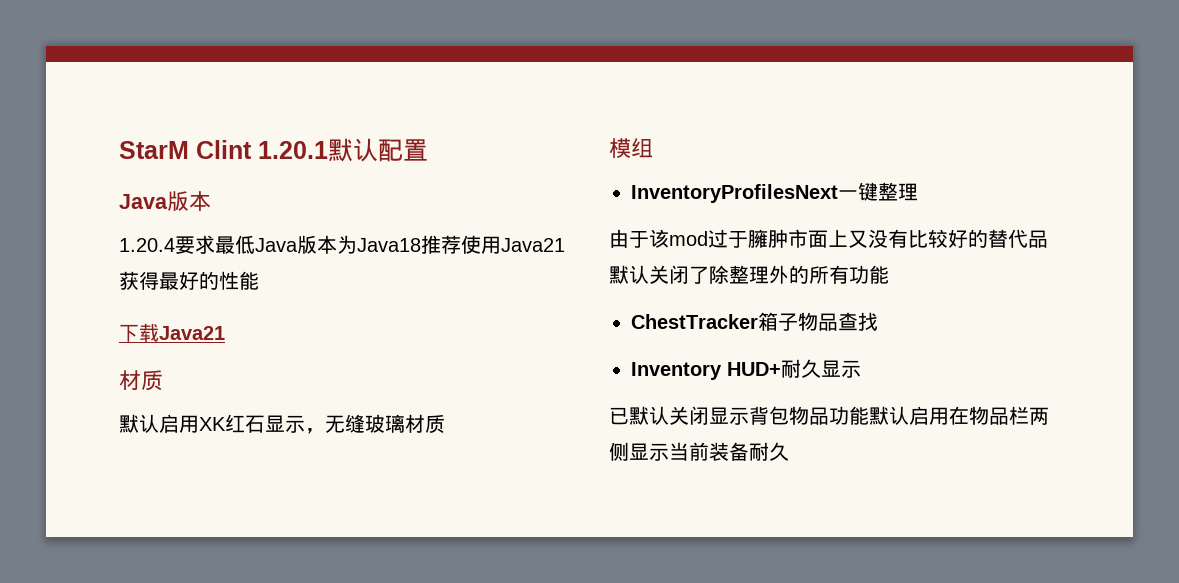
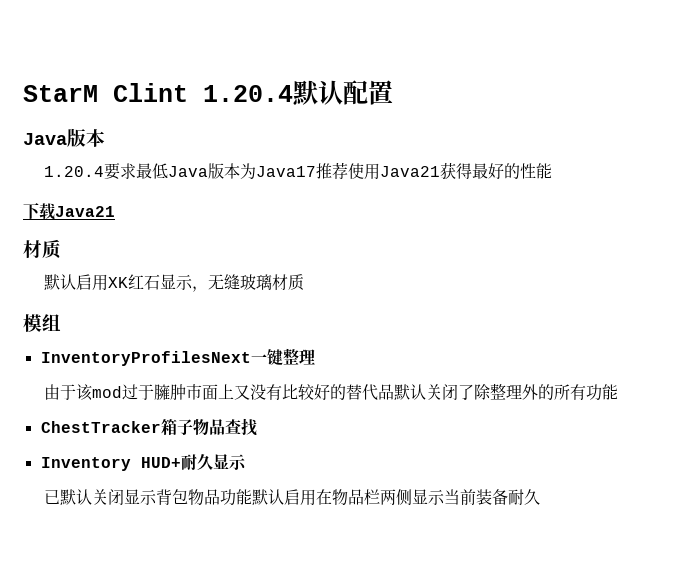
- StarM Clint 1.20.1默认配置
+ StarM Clint 1.20.4默认配置
- 1.20.4要求最低Java版本为Java18推荐使用Java21获得最好的性能
+ 1.20.4要求最低Java版本为Java17推荐使用Java21获得最好的性能

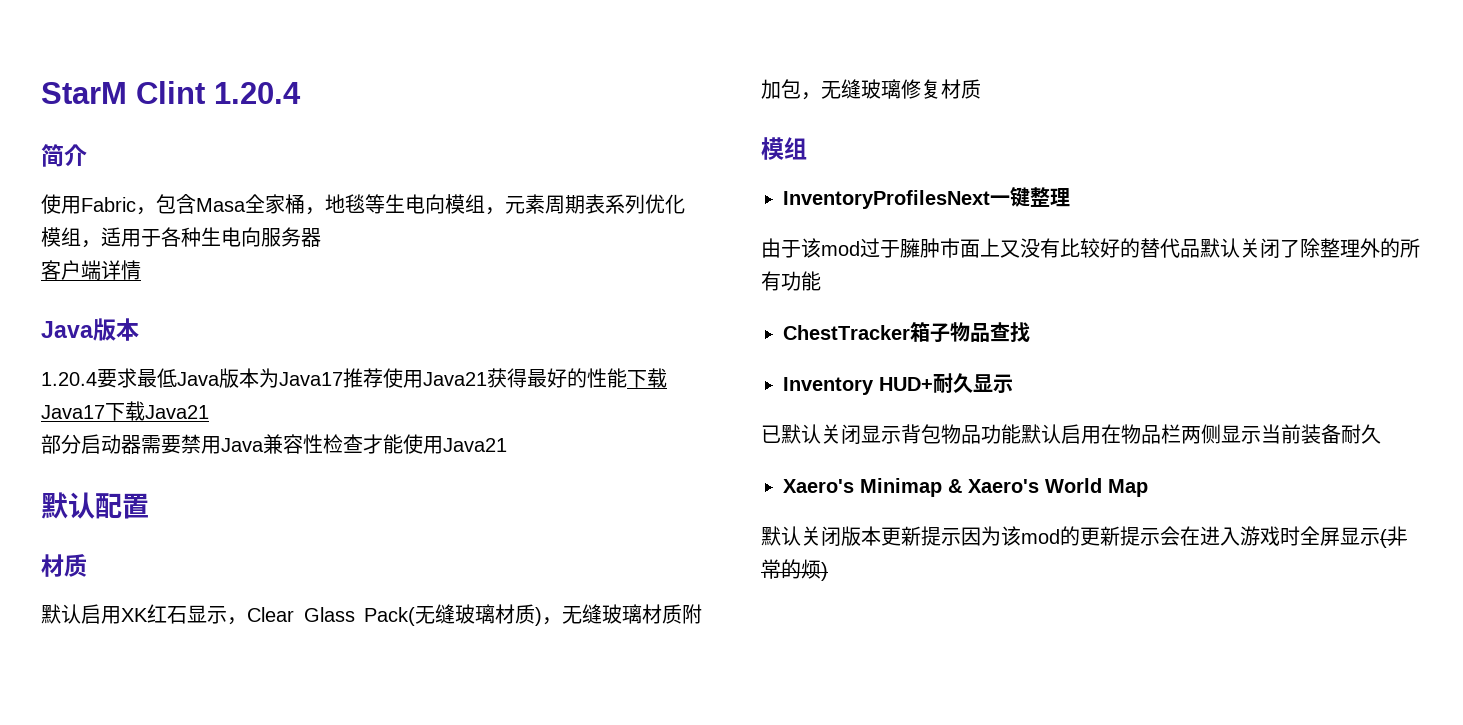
- StarM Clint 1.20.4默认配置
+ StarM Clint 1.20.4
+ 简介
+ 使用Fabric，包含Masa全家桶，地毯等生电向模组，元素周期表系列优化模组，适用于各种生电向服务器
+ 客户端详情
- 1.20.4要求最低Java版本为Java17推荐使用Java21获得最好的性能
- 下载Java21
+ 1.20.4要求最低Java版本为Java17推荐使用Java21获得最好的性能下载Java17下载Java21
+ 部分启动器需要禁用Java兼容性检查才能使用Java21
+ 默认配置
- 默认启用XK红石显示，无缝玻璃材质
+ 默认启用XK红石显示，Clear Glass Pack(无缝玻璃材质)，无缝玻璃材质附加包，无缝玻璃修复材质
+ Xaero's Minimap & Xaero's World Map
+ 默认关闭版本更新提示因为该mod的更新提示会在进入游戏时全屏显示(非常的烦)

